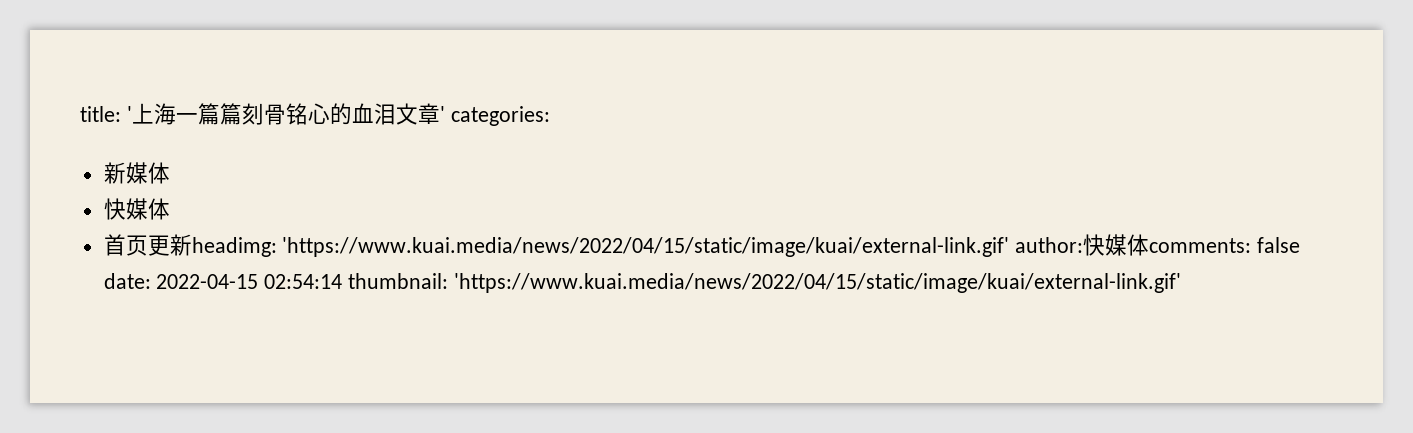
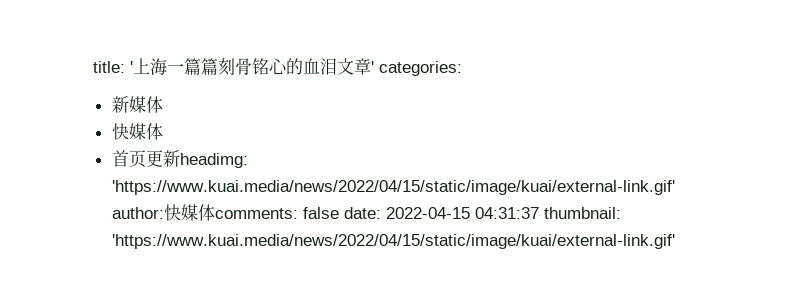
- 首页更新headimg: 'https://www.kuai.media/news/2022/04/15/static/image/kuai/external-link.gif' author:快媒体comments: false date: 2022-04-15 02:54:14 thumbnail: 'https://www.kuai.media/news/2022/04/15/static/image/kuai/external-link.gif'
+ 首页更新headimg: 'https://www.kuai.media/news/2022/04/15/static/image/kuai/external-link.gif' author:快媒体comments: false date: 2022-04-15 04:31:37 thumbnail: 'https://www.kuai.media/news/2022/04/15/static/image/kuai/external-link.gif'

